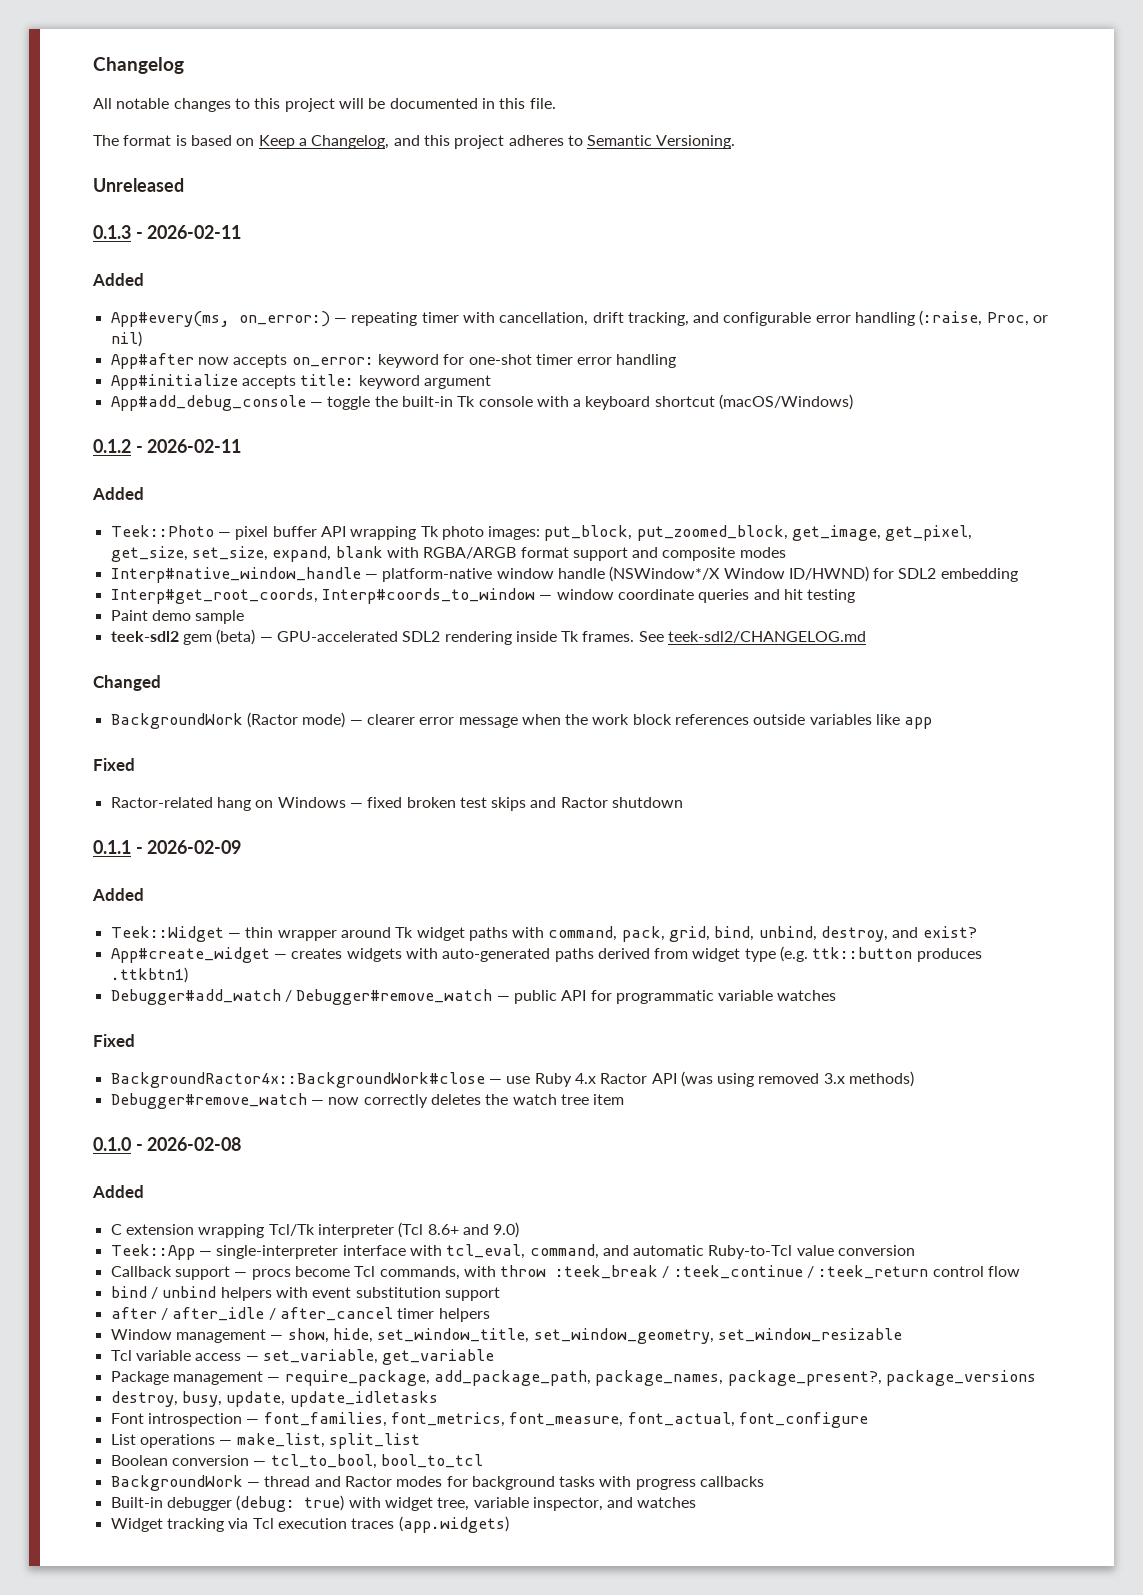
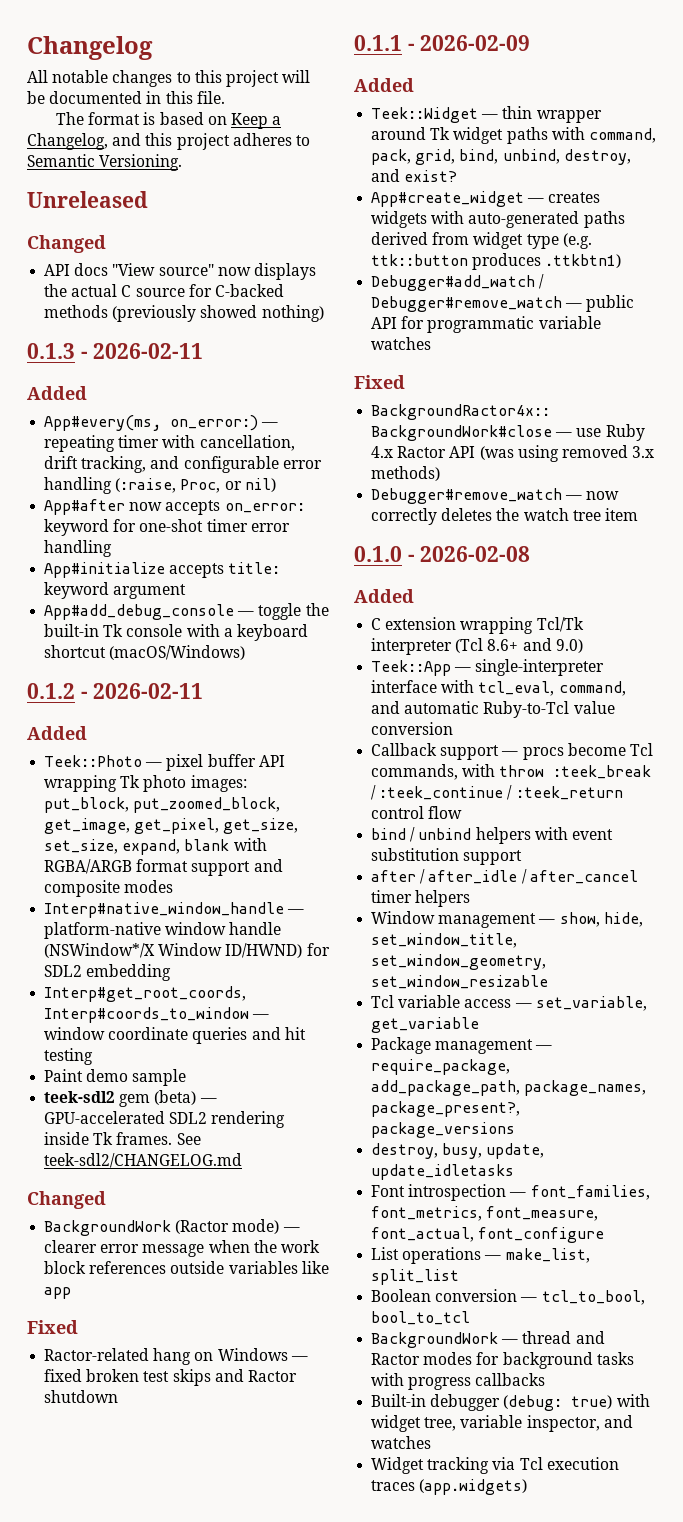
  Unreleased
+ Changed
+ API docs "View source" now displays the actual C source for C-backed methods (previously showed nothing)

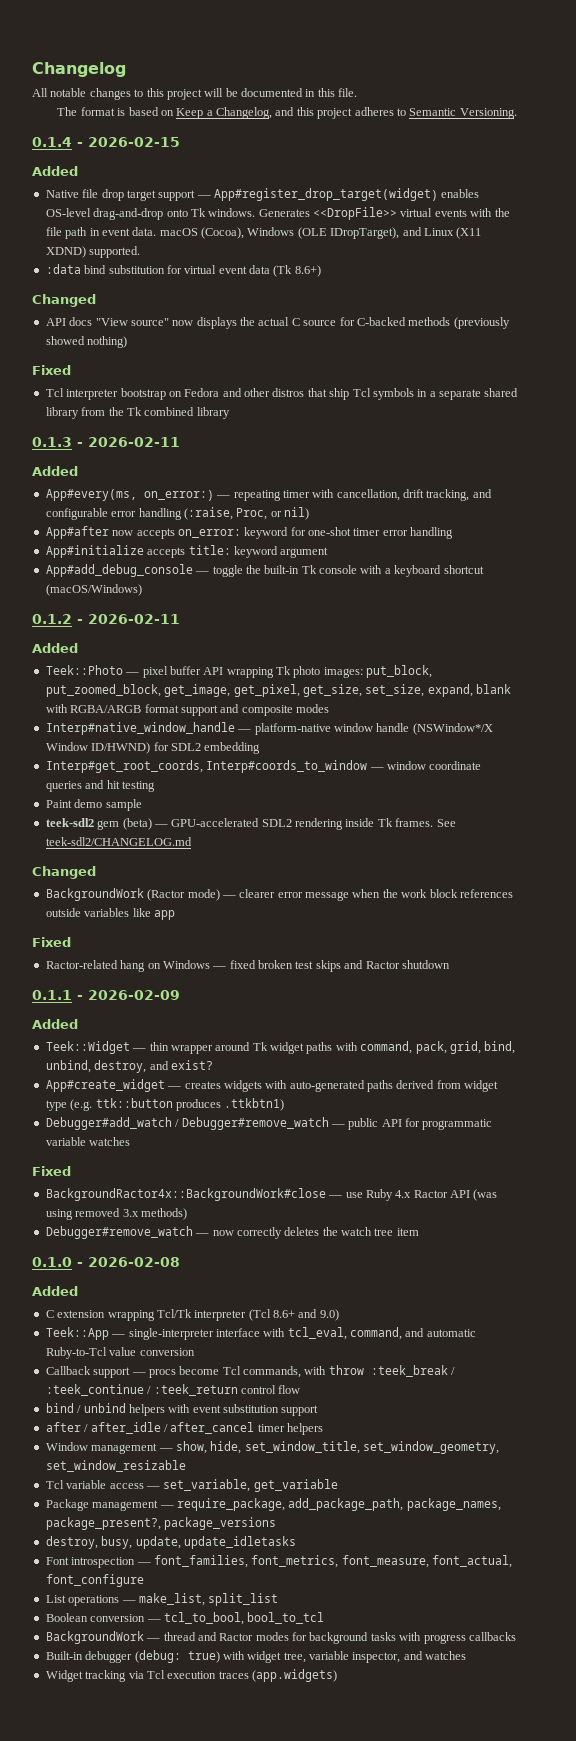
- Unreleased
+ 0.1.4 - 2026-02-15
+ Added
+ Native file drop target support — App#register_drop_target(widget) enables OS-level drag-and-drop onto Tk windows. Generates <<DropFile>> virtual events with the file path in event data. macOS (Cocoa), Windows (OLE IDropTarget), and Linux (X11 XDND) supported.
+ :data bind substitution for virtual event data (Tk 8.6+)
  API docs "View source" now displays the actual C source for C-backed methods (previously showed nothing)
+ Fixed
+ Tcl interpreter bootstrap on Fedora and other distros that ship Tcl symbols in a separate shared library from the Tk combined library

